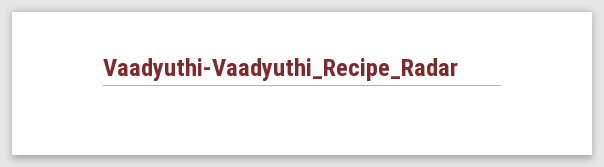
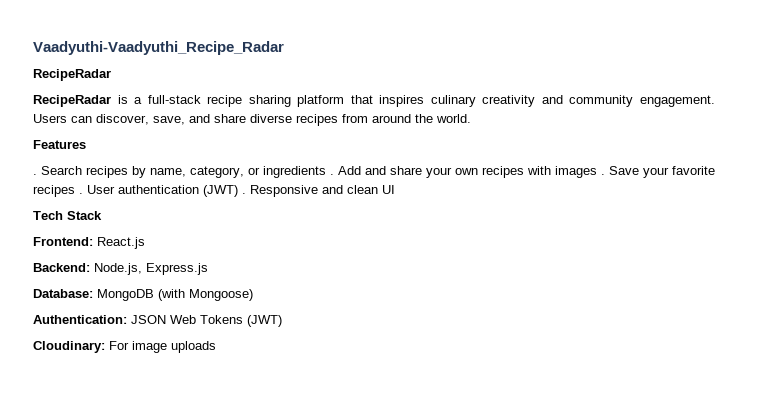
  Vaadyuthi-Vaadyuthi_Recipe_Radar
+ RecipeRadar
+ RecipeRadar is a full-stack recipe sharing platform that inspires culinary creativity and community engagement. Users can discover, save, and share diverse recipes from around the world.
+ Features
+ . Search recipes by name, category, or ingredients . Add and share your own recipes with images . Save your favorite recipes . User authentication (JWT) . Responsive and clean UI
+ Tech Stack
+ Frontend: React.js
+ Backend: Node.js, Express.js
+ Database: MongoDB (with Mongoose)
+ Authentication: JSON Web Tokens (JWT)
+ Cloudinary: For image uploads

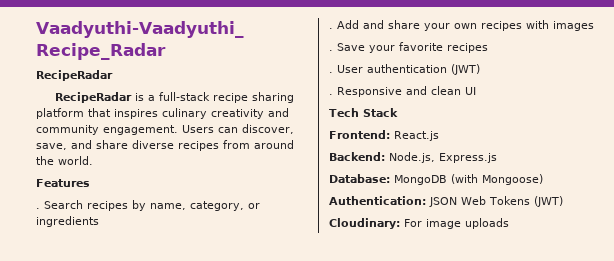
- Search recipes by name, category, or ingredients .
+ Search recipes by name, category, or ingredients
+ .
- Add and share your own recipes with images .
+ Add and share your own recipes with images
+ .
- Save your favorite recipes .
+ Save your favorite recipes
+ .
- User authentication (JWT) .
+ User authentication (JWT)
+ .

